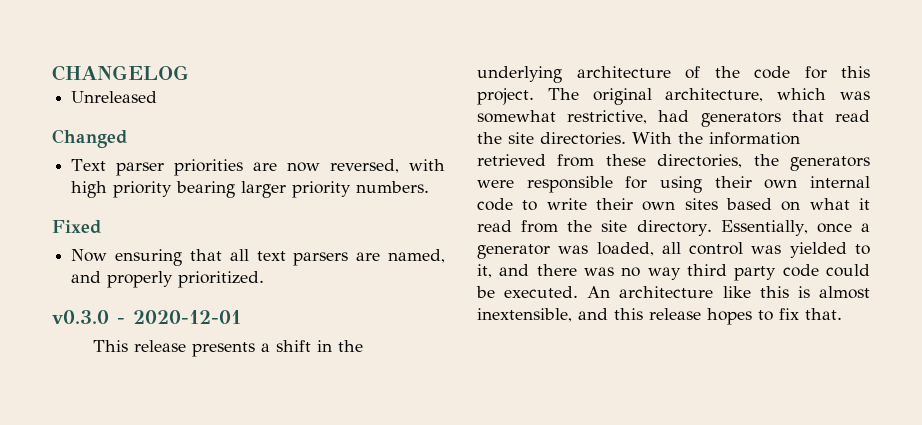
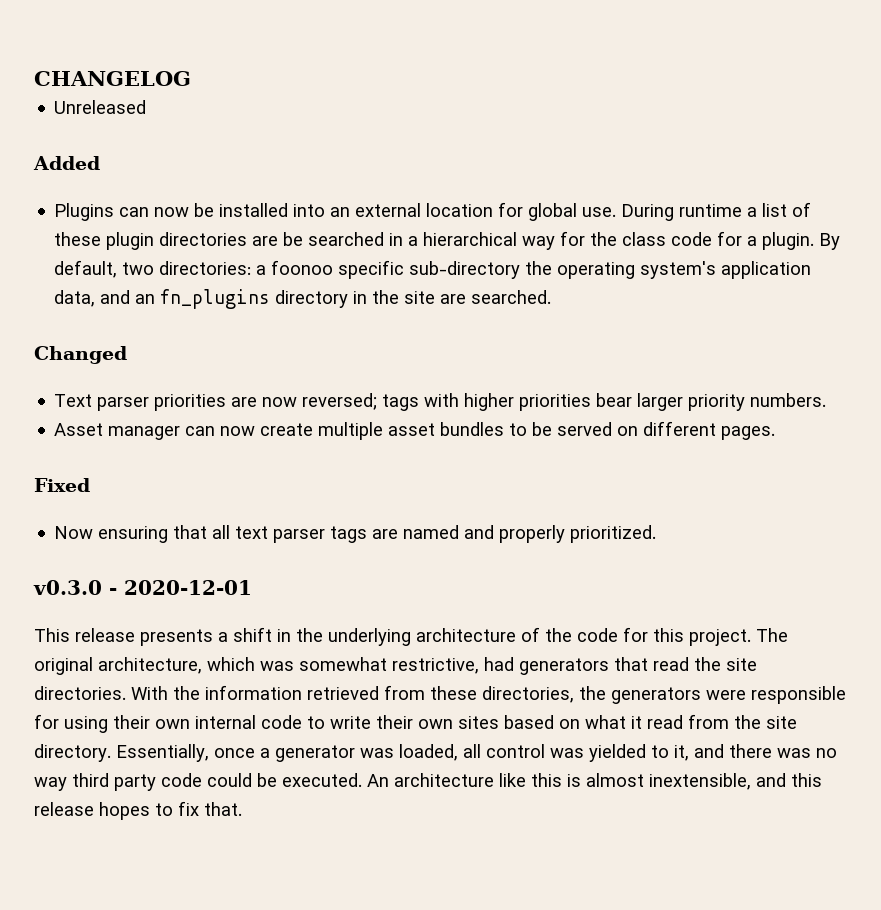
+ Added
+ Plugins can now be installed into an external location for global use. During runtime a list of these plugin directories are be searched in a hierarchical way for the class code for a plugin. By default, two directories: a foonoo specific sub-directory the operating system's application data, and an fn_plugins directory in the site are searched.
- Text parser priorities are now reversed, with high priority bearing larger priority numbers.
+ Text parser priorities are now reversed; tags with higher priorities bear larger priority numbers.
+ Asset manager can now create multiple asset bundles to be served on different pages.
- Now ensuring that all text parsers are named, and properly prioritized.
+ Now ensuring that all text parser tags are named and properly prioritized.

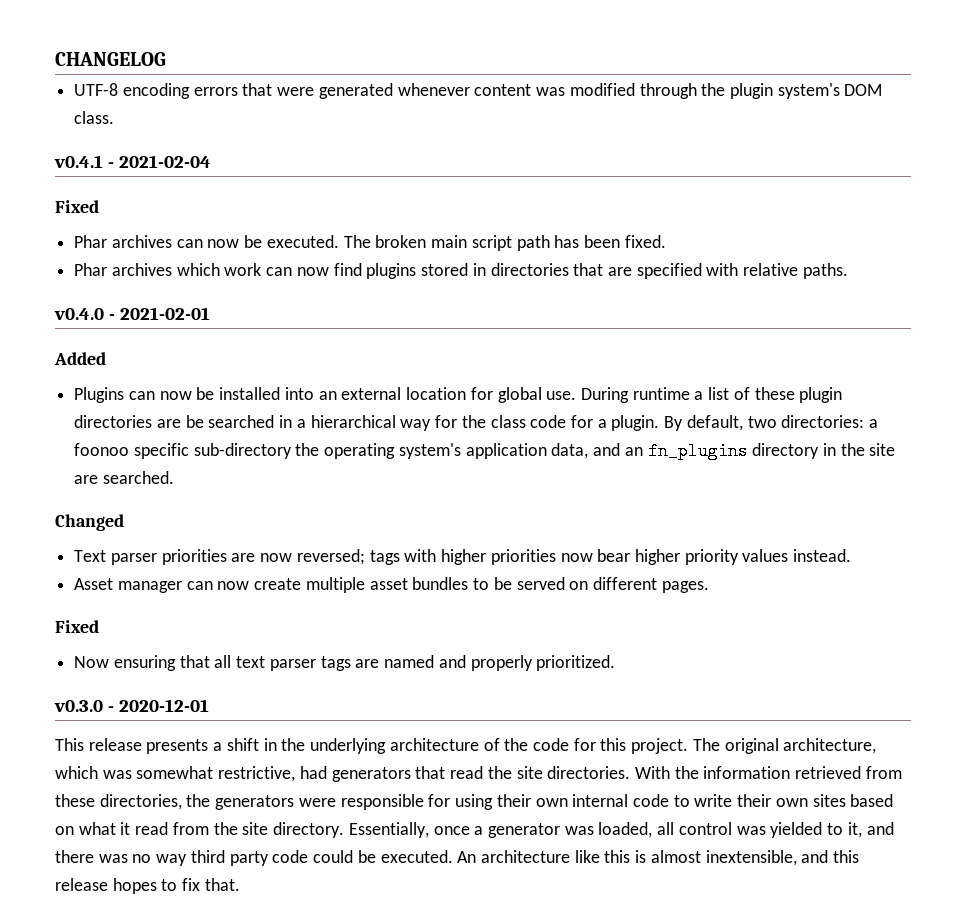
- Unreleased
+ UTF-8 encoding errors that were generated whenever content was modified through the plugin system's DOM class.
+ v0.4.1 - 2021-02-04
+ Fixed
+ Phar archives can now be executed. The broken main script path has been fixed.
+ Phar archives which work can now find plugins stored in directories that are specified with relative paths.
+ v0.4.0 - 2021-02-01
- Text parser priorities are now reversed; tags with higher priorities bear larger priority numbers.
+ Text parser priorities are now reversed; tags with higher priorities now bear higher priority values instead.

